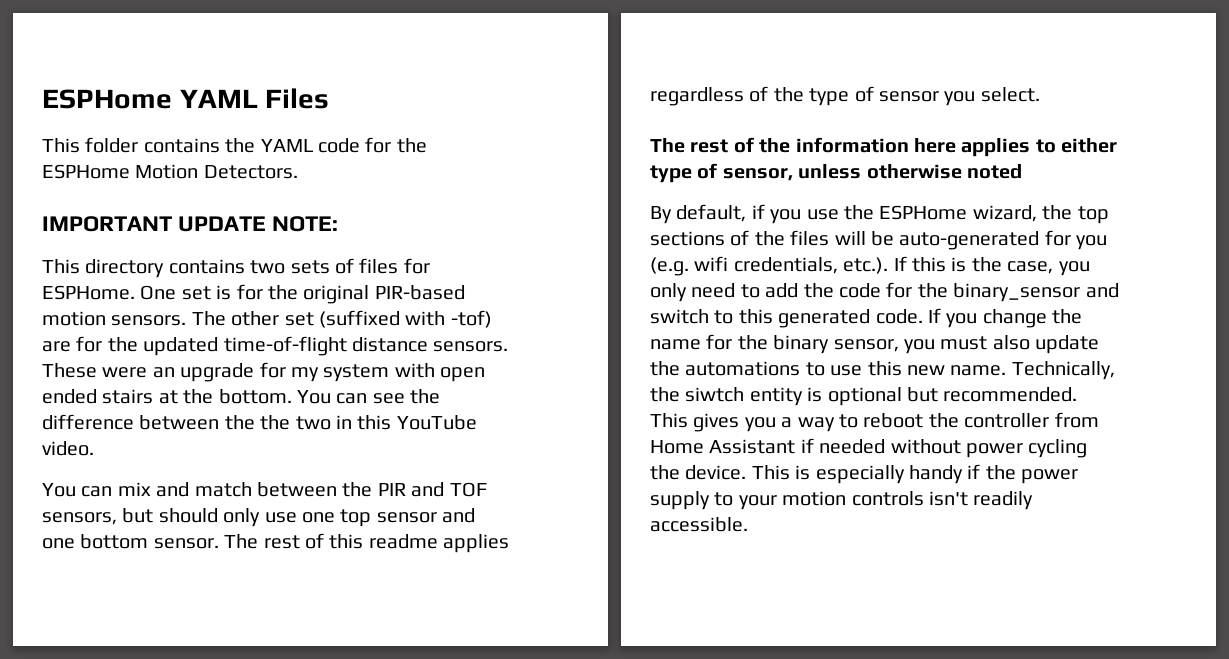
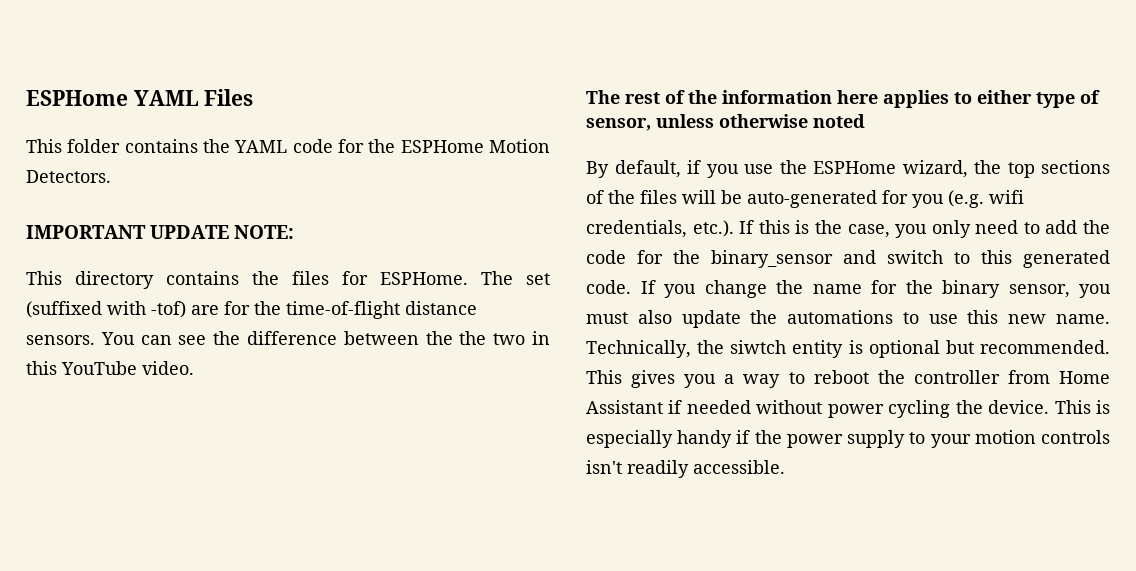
- This directory contains two sets of files for ESPHome. One set is for the original PIR-based motion sensors. The other set (suffixed with -tof) are for the updated time-of-flight distance sensors.
+ This directory contains the files for ESPHome. The set (suffixed with -tof) are for the time-of-flight distance sensors.
- These were an upgrade for my system with open ended stairs at the bottom.
- You can mix and match between the PIR and TOF sensors, but should only use one top sensor and one bottom sensor. The rest of this readme applies regardless of the type of sensor you select.

